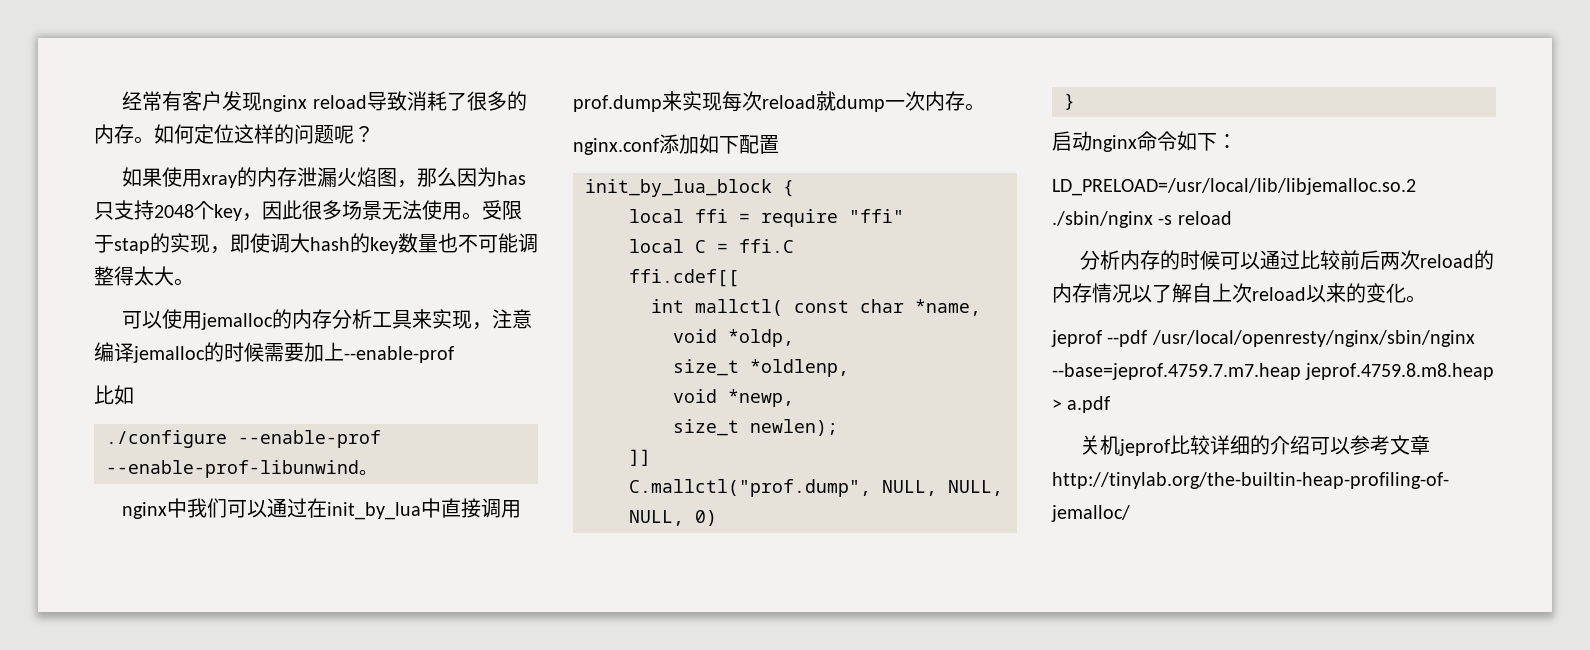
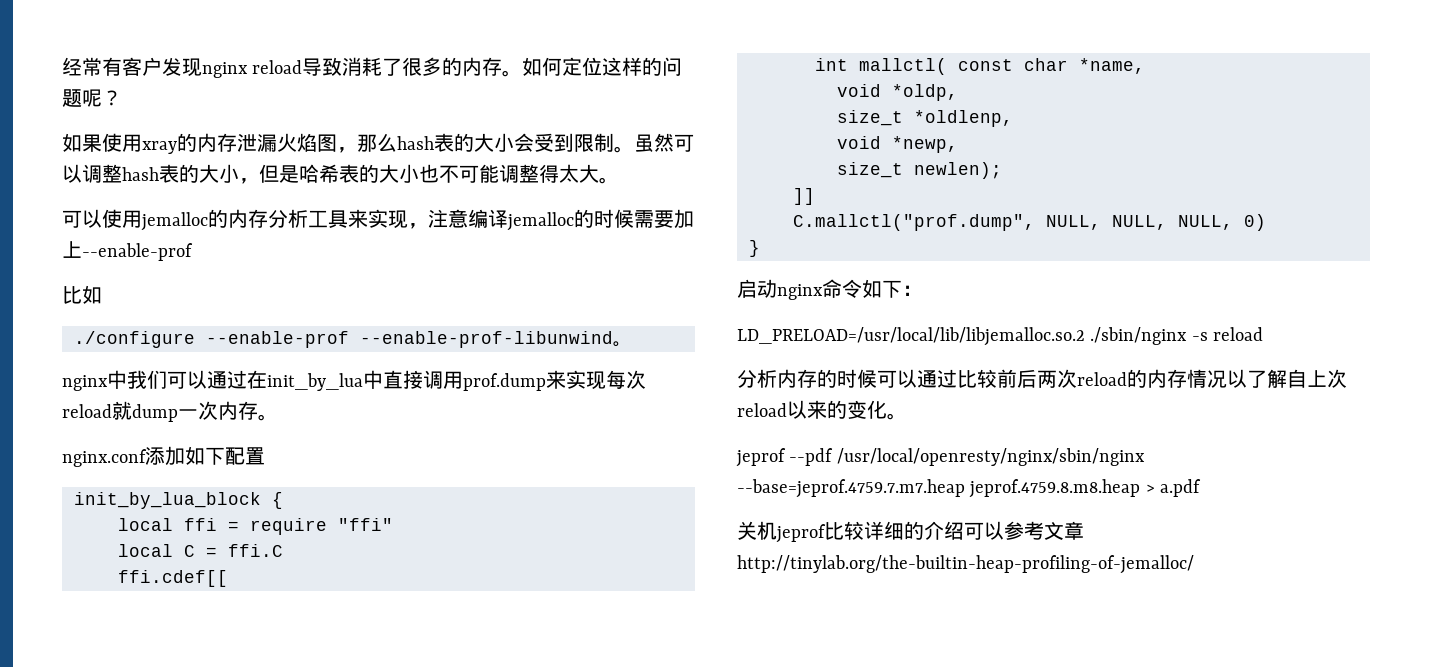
- 如果使用xray的内存泄漏火焰图，那么因为has只支持2048个key，因此很多场景无法使用。受限于stap的实现，即使调大hash的key数量也不可能调整得太大。
+ 如果使用xray的内存泄漏火焰图，那么hash表的大小会受到限制。虽然可以调整hash表的大小，但是哈希表的大小也不可能调整得太大。

